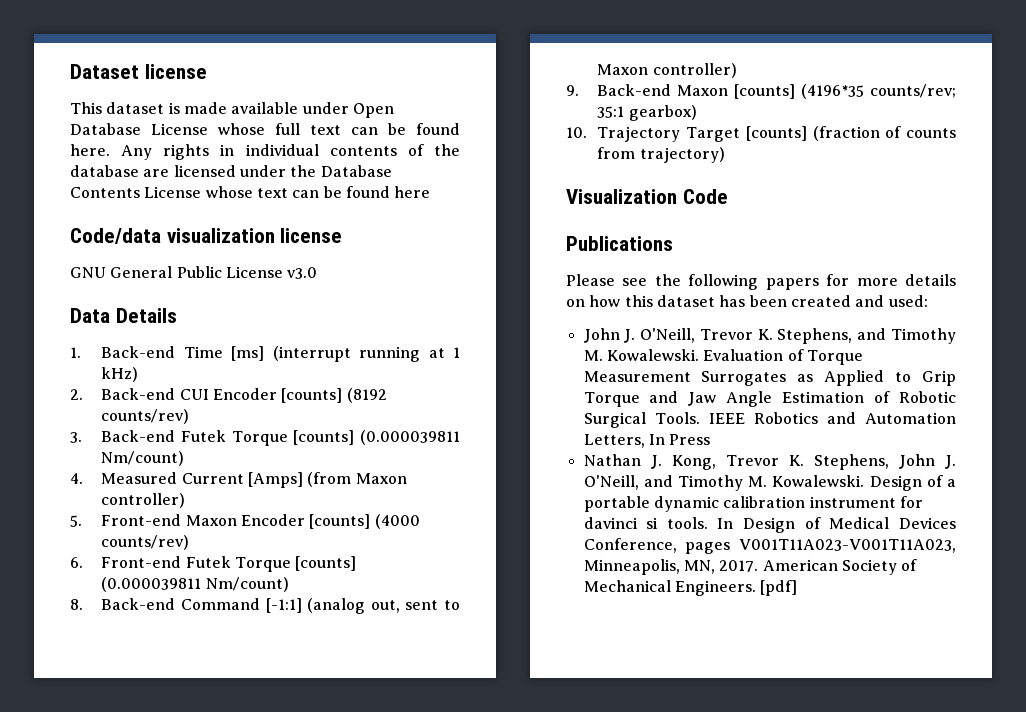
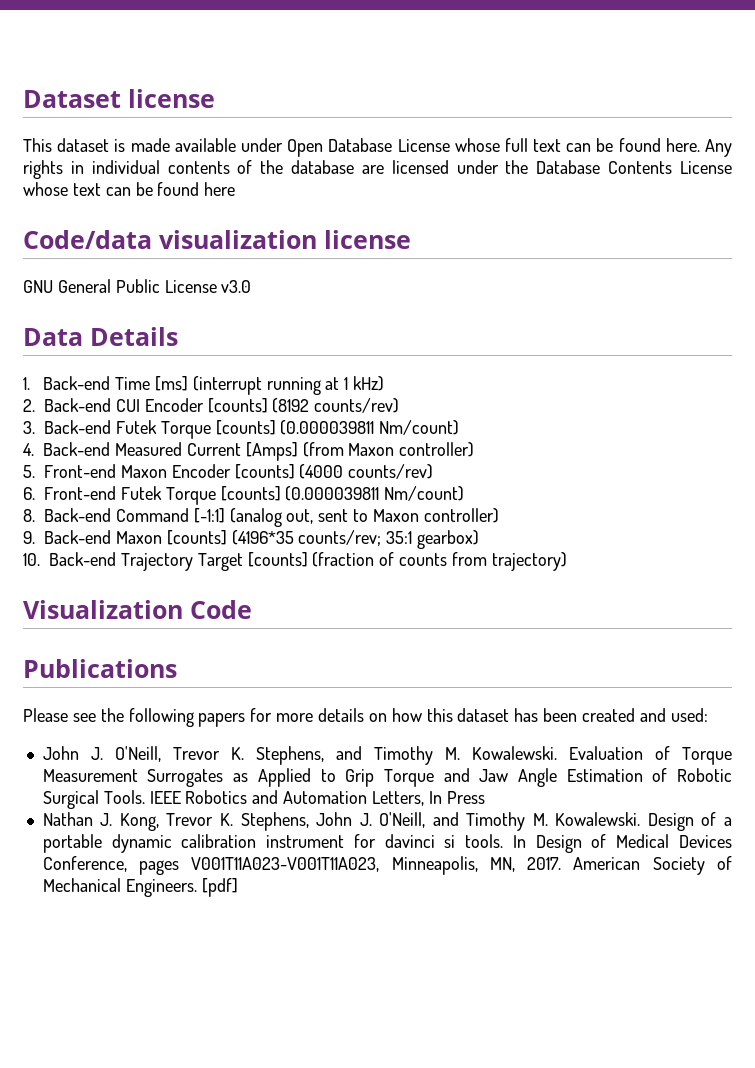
- 4. Measured Current [Amps] (from Maxon controller)
+ 4. Back-end Measured Current [Amps] (from Maxon controller)
- 10. Trajectory Target [counts] (fraction of counts from trajectory)
+ 10. Back-end Trajectory Target [counts] (fraction of counts from trajectory)

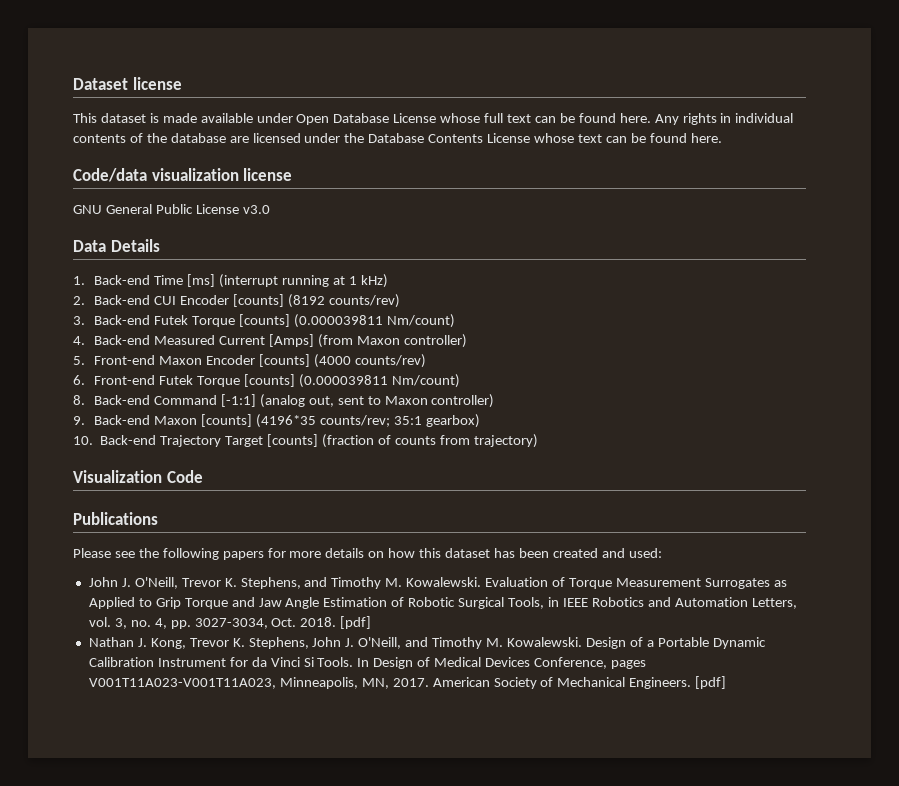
- Any rights in individual contents of the database are licensed under the Database Contents License whose text can be found here
+ Any rights in individual contents of the database are licensed under the Database Contents License whose text can be found here.
- Evaluation of Torque Measurement Surrogates as Applied to Grip Torque and Jaw Angle Estimation of Robotic Surgical Tools. IEEE Robotics and Automation Letters, In Press
+ Evaluation of Torque Measurement Surrogates as Applied to Grip Torque and Jaw Angle Estimation of Robotic Surgical Tools, in IEEE Robotics and Automation Letters, vol. 3, no. 4, pp. 3027-3034, Oct. 2018. [pdf]
- Design of a portable dynamic calibration instrument for davinci si tools.
+ Design of a Portable Dynamic Calibration Instrument for da Vinci Si Tools.

